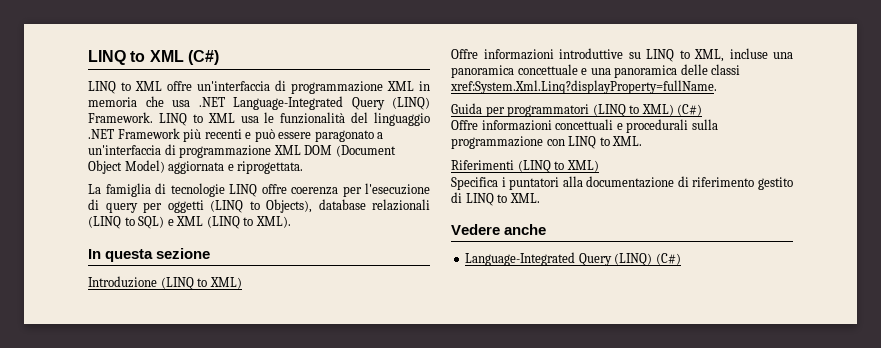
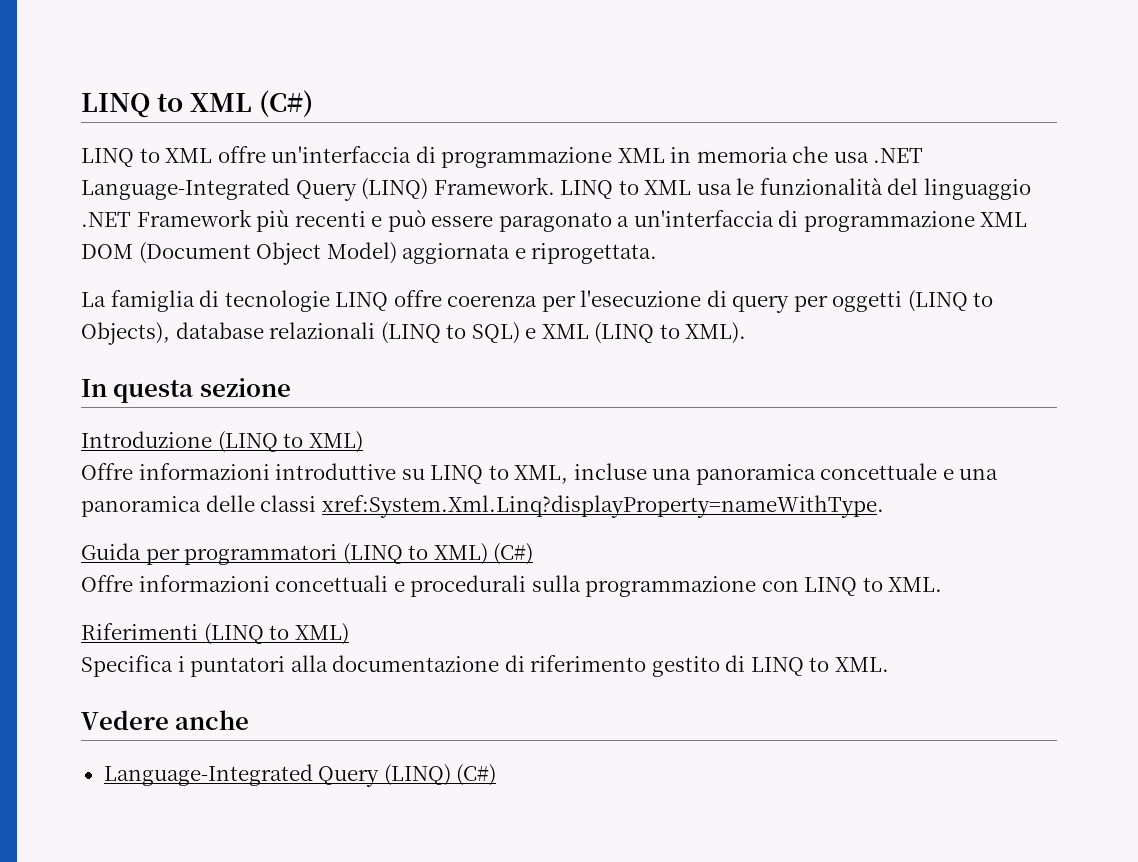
- Offre informazioni introduttive su LINQ to XML, incluse una panoramica concettuale e una panoramica delle classi xref:System.Xml.Linq?displayProperty=fullName.
+ Offre informazioni introduttive su LINQ to XML, incluse una panoramica concettuale e una panoramica delle classi xref:System.Xml.Linq?displayProperty=nameWithType.

